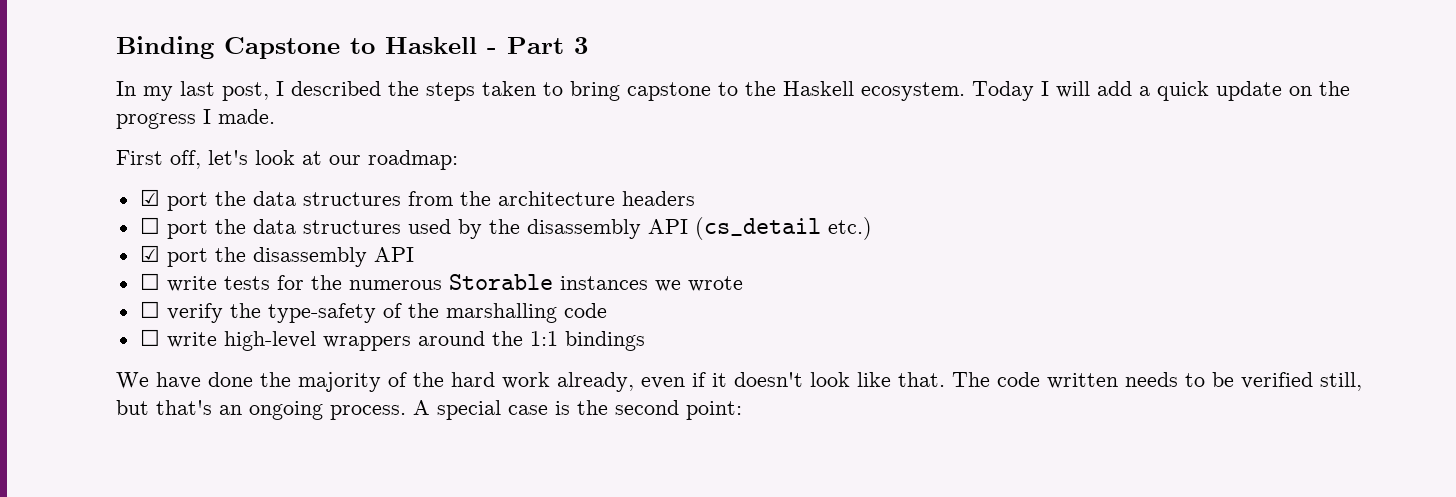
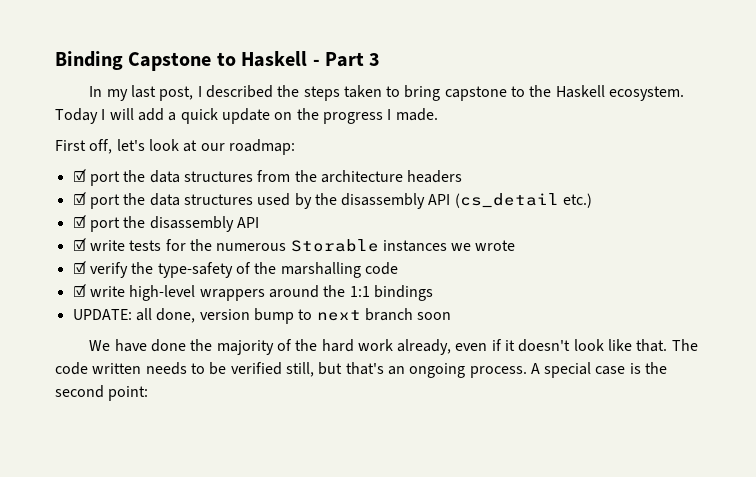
- ☐ port the data structures used by the disassembly API (cs_detail etc.)
+ ☑ port the data structures used by the disassembly API (cs_detail etc.)
- ☐ write tests for the numerous Storable instances we wrote
+ ☑ write tests for the numerous Storable instances we wrote
- ☐ verify the type-safety of the marshalling code
+ ☑ verify the type-safety of the marshalling code
- ☐ write high-level wrappers around the 1:1 bindings
+ ☑ write high-level wrappers around the 1:1 bindings
+ UPDATE: all done, version bump to next branch soon

